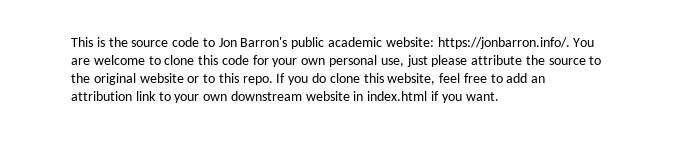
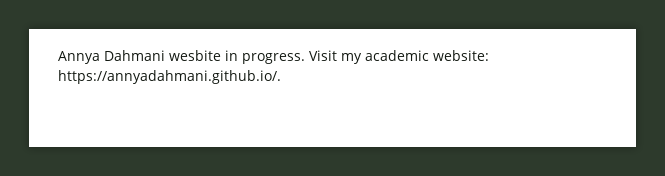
- This is the source code to Jon Barron's public academic website: https://jonbarron.info/. You are welcome to clone this code for your own personal use, just please attribute the source to the original website or to this repo. If you do clone this website, feel free to add an attribution link to your own downstream website in index.html if you want.
+ Annya Dahmani wesbite in progress. Visit my academic website: https://annyadahmani.github.io/.

